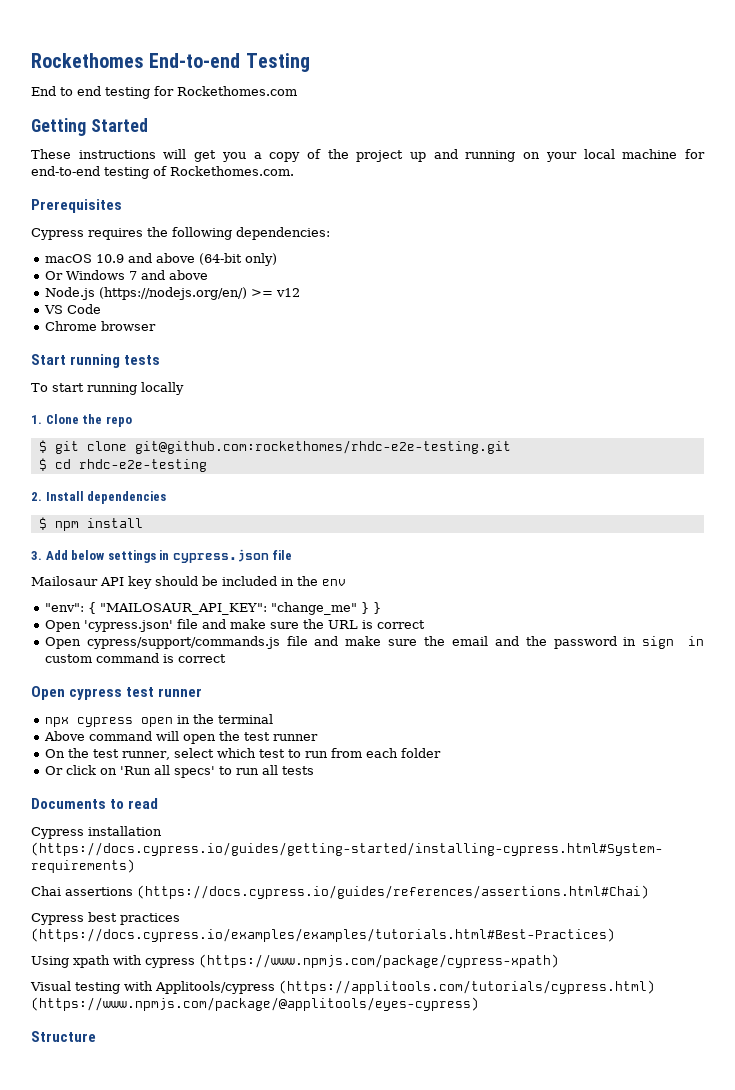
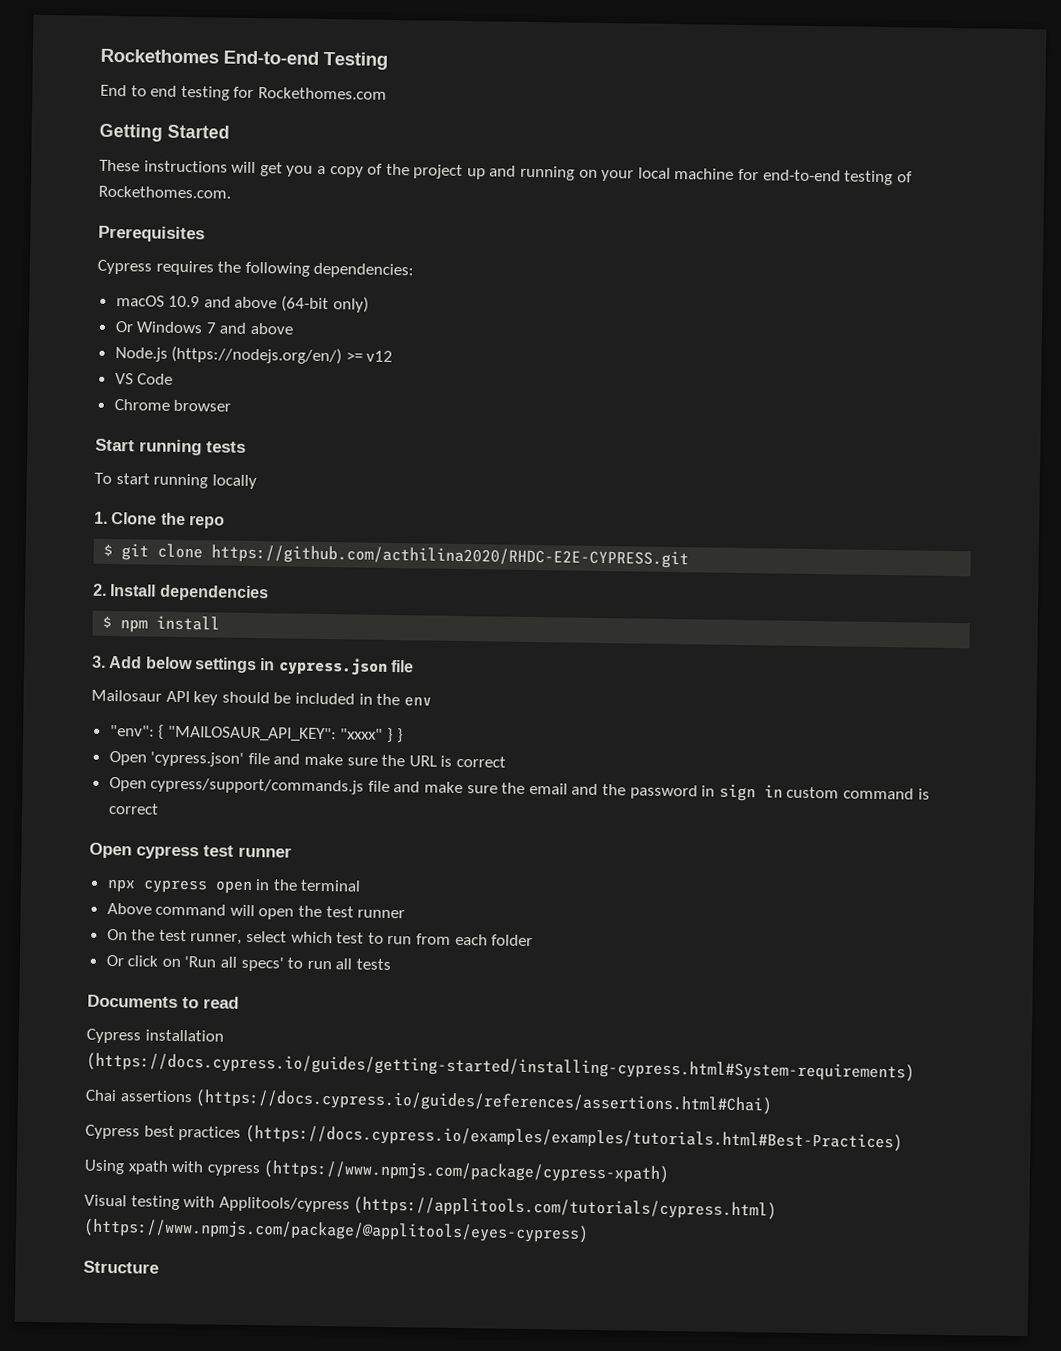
- $ git clone git@github.com:rockethomes/rhdc-e2e-testing.git
- $ cd rhdc-e2e-testing
+ $ git clone https://github.com/acthilina2020/RHDC-E2E-CYPRESS.git
- "env": { "MAILOSAUR_API_KEY": "change_me" } }
+ "env": { "MAILOSAUR_API_KEY": "xxxx" } }

